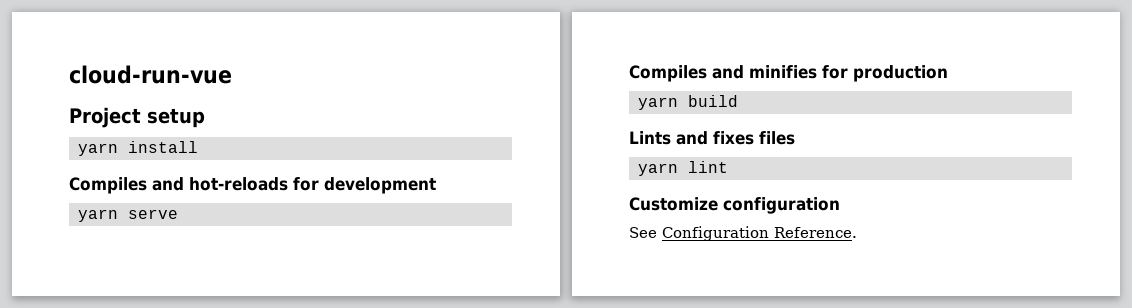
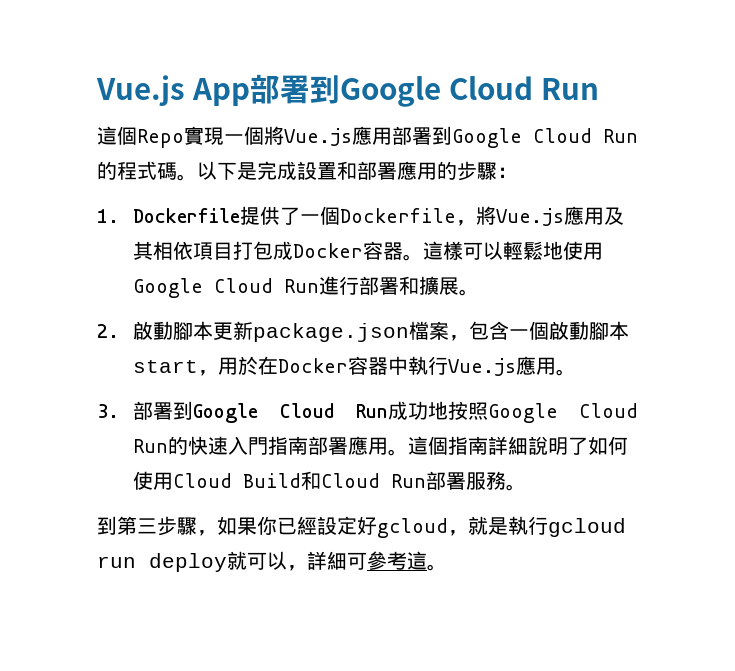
- cloud-run-vue
- Project setup
- yarn install
- Compiles and hot-reloads for development
- yarn serve
- Compiles and minifies for production
- yarn build
- Lints and fixes files
- yarn lint
- Customize configuration
- See Configuration Reference.
+ Vue.js App部署到Google Cloud Run
+ 這個Repo實現一個將Vue.js應用部署到Google Cloud Run的程式碼。以下是完成設置和部署應用的步驟：
+ 1. Dockerfile提供了一個Dockerfile，將Vue.js應用及其相依項目打包成Docker容器。這樣可以輕鬆地使用Google Cloud Run進行部署和擴展。
+ 2.啟動腳本更新package.json檔案，包含一個啟動腳本start，用於在Docker容器中執行Vue.js應用。
+ 3.部署到Google Cloud Run成功地按照Google Cloud Run的快速入門指南部署應用。這個指南詳細說明了如何使用Cloud Build和Cloud Run部署服務。
+ 到第三步驟，如果你已經設定好gcloud，就是執行gcloud run deploy就可以，詳細可參考這。

